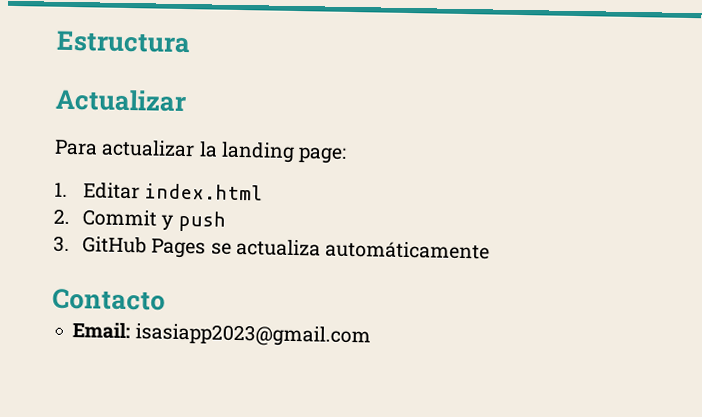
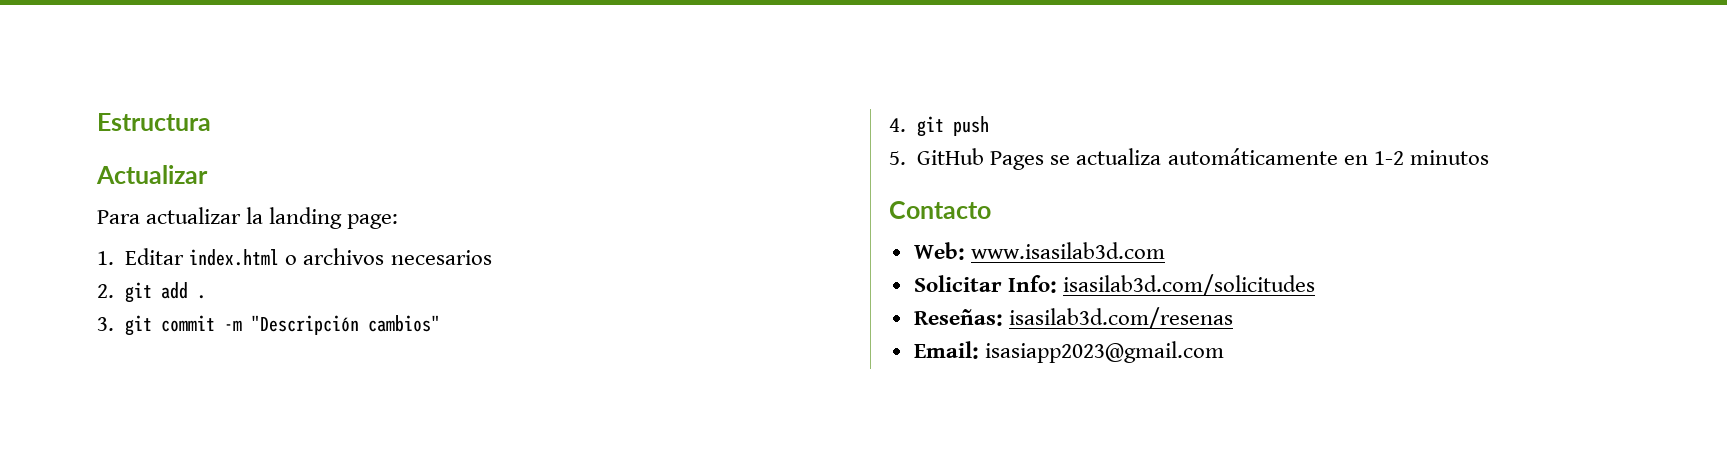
- 1. Editar index.html
- 2. Commit y push
+ 1. Editar index.html o archivos necesarios
+ 2. git add .
+ 3. git commit -m "Descripción cambios"
+ 4. git push
- 3. GitHub Pages se actualiza automáticamente
+ 5. GitHub Pages se actualiza automáticamente en 1-2 minutos
  Contacto
+ Web: www.isasilab3d.com
+ Solicitar Info: isasilab3d.com/solicitudes
+ Reseñas: isasilab3d.com/resenas

